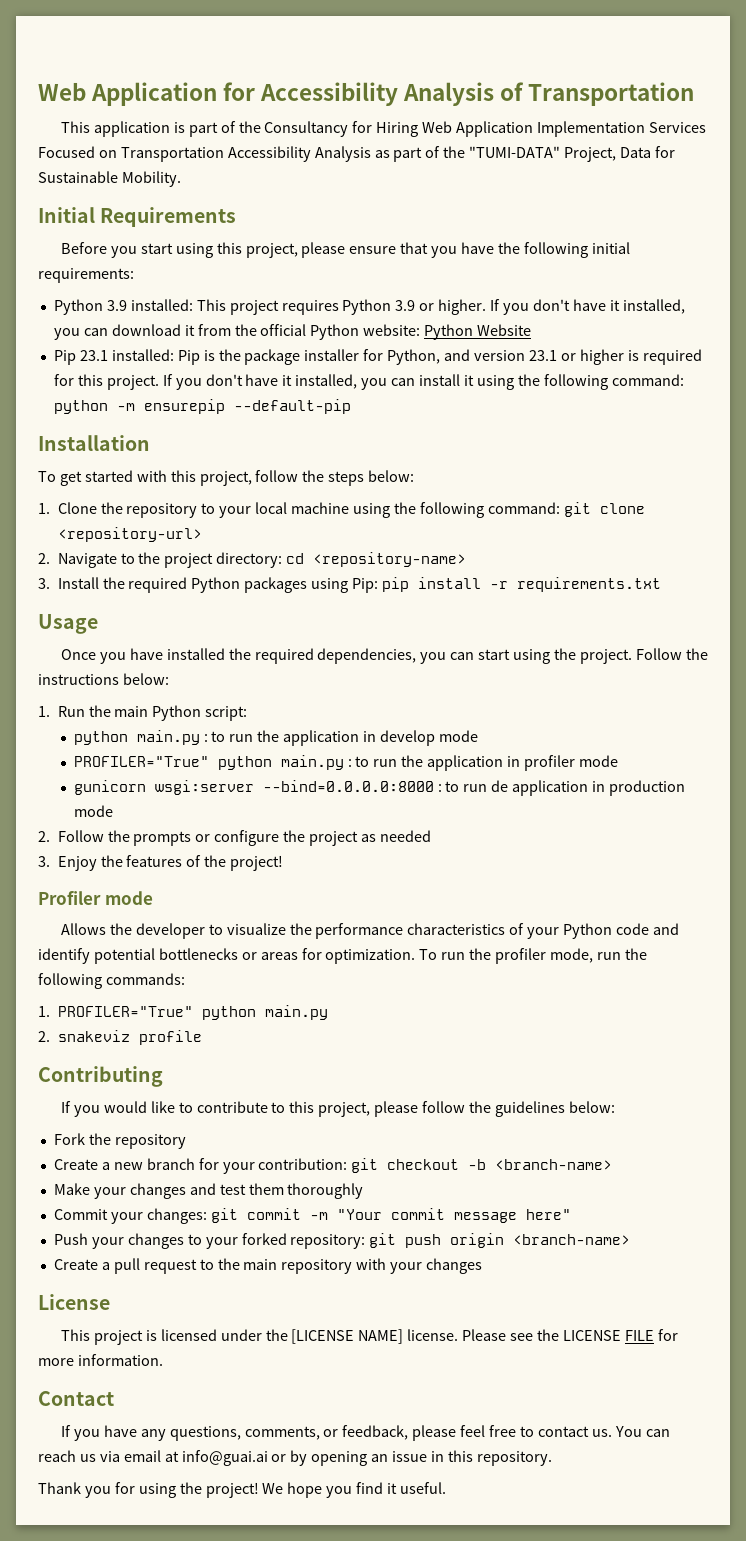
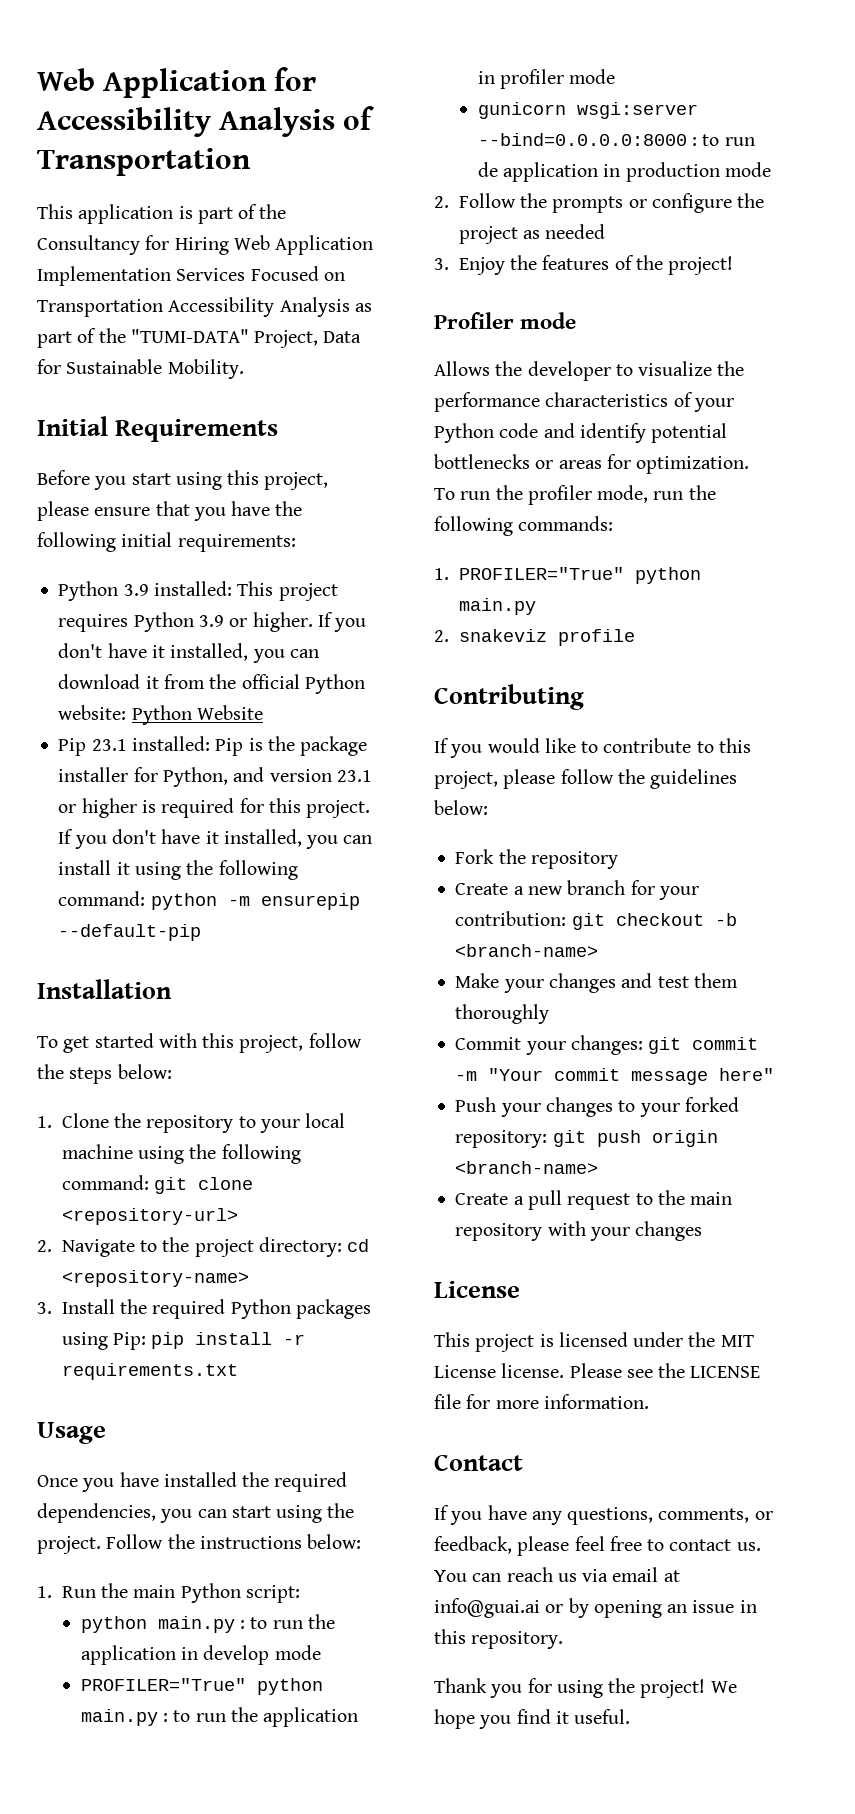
- This project is licensed under the [LICENSE NAME] license.
+ This project is licensed under the MIT License license.
- Please see the LICENSE FILE for more information.
+ Please see the LICENSE file for more information.

